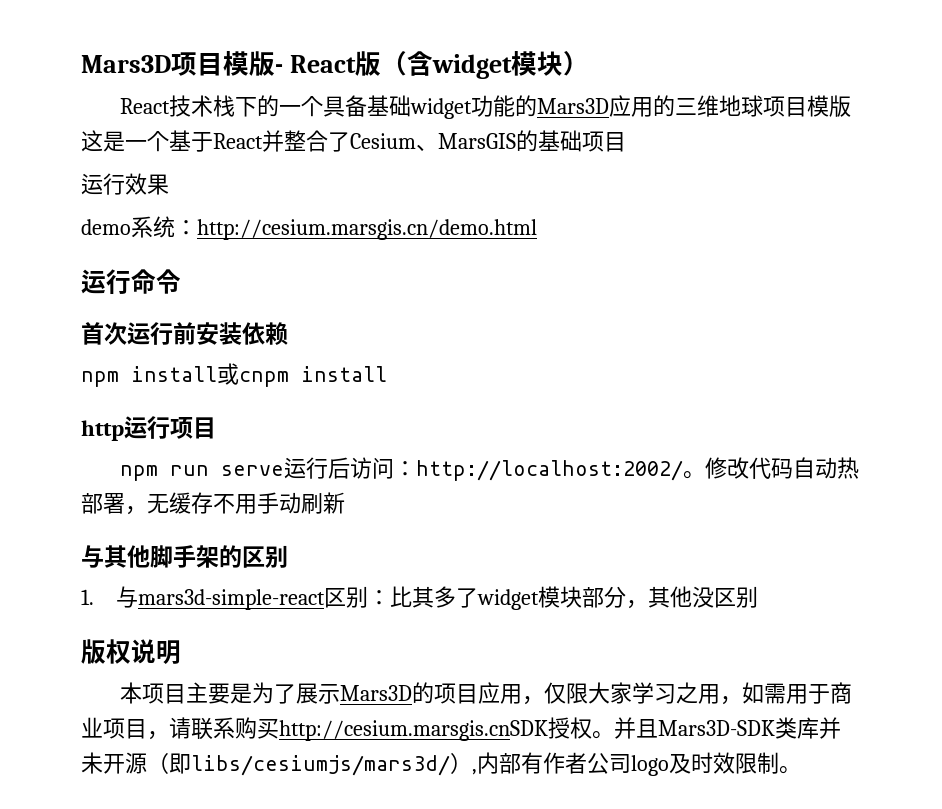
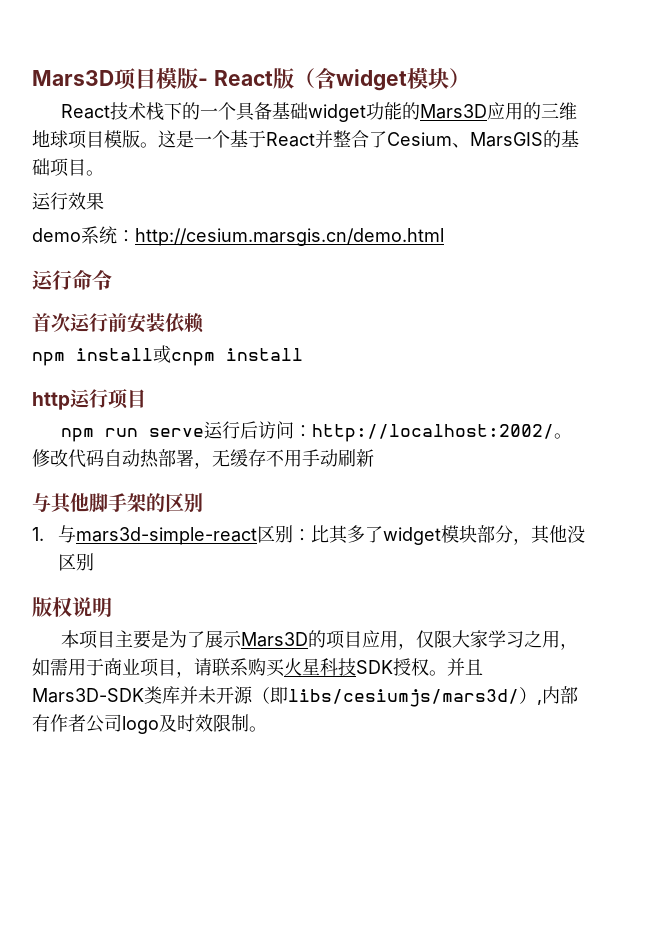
- React技术栈下的一个具备基础widget功能的Mars3D应用的三维地球项目模版这是一个基于React并整合了Cesium、MarsGIS的基础项目
+ React技术栈下的一个具备基础widget功能的Mars3D应用的三维地球项目模版。这是一个基于React并整合了Cesium、MarsGIS的基础项目。
- 本项目主要是为了展示Mars3D的项目应用，仅限大家学习之用，如需用于商业项目，请联系购买http://cesium.marsgis.cnSDK授权。
+ 本项目主要是为了展示Mars3D的项目应用，仅限大家学习之用，如需用于商业项目，请联系购买火星科技SDK授权。

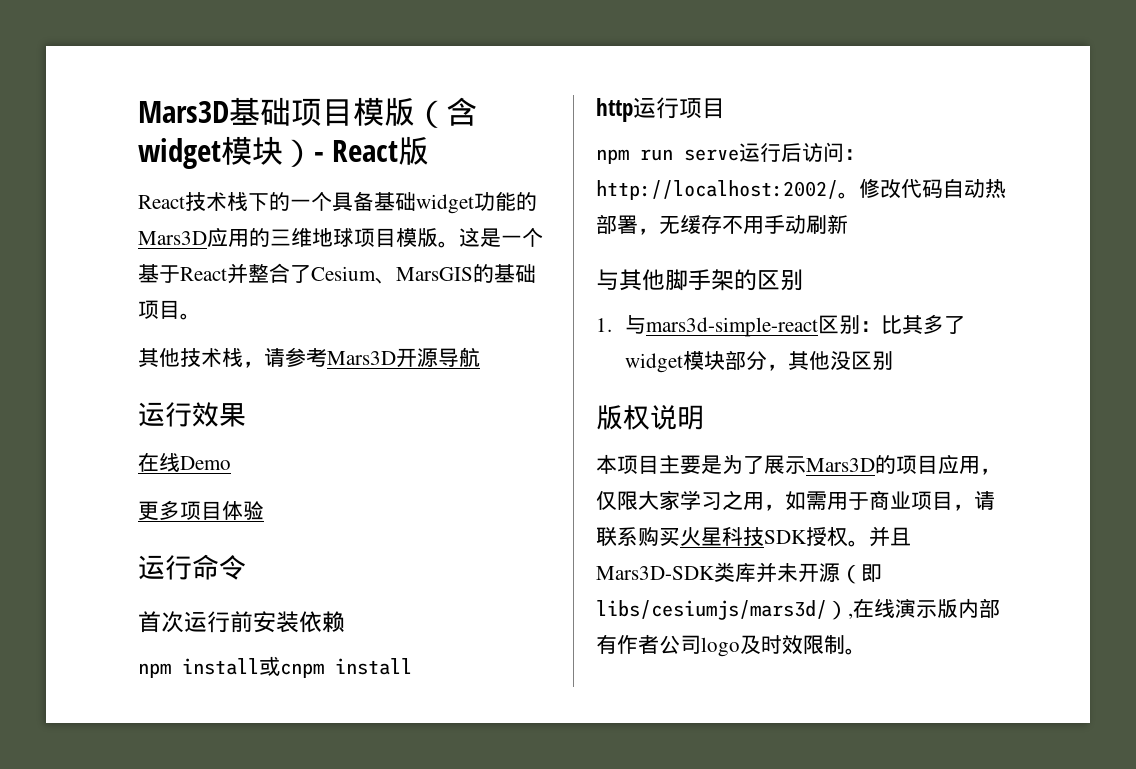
- Mars3D项目模版- React版（含widget模块）
+ Mars3D基础项目模版（含widget模块）- React版
+ 其他技术栈，请参考Mars3D开源导航
  运行效果
- demo系统：http://cesium.marsgis.cn/demo.html
+ 在线Demo
+ 更多项目体验
- 并且Mars3D-SDK类库并未开源（即libs/cesiumjs/mars3d/）,内部有作者公司logo及时效限制。
+ 并且Mars3D-SDK类库并未开源（即libs/cesiumjs/mars3d/）,在线演示版内部有作者公司logo及时效限制。

